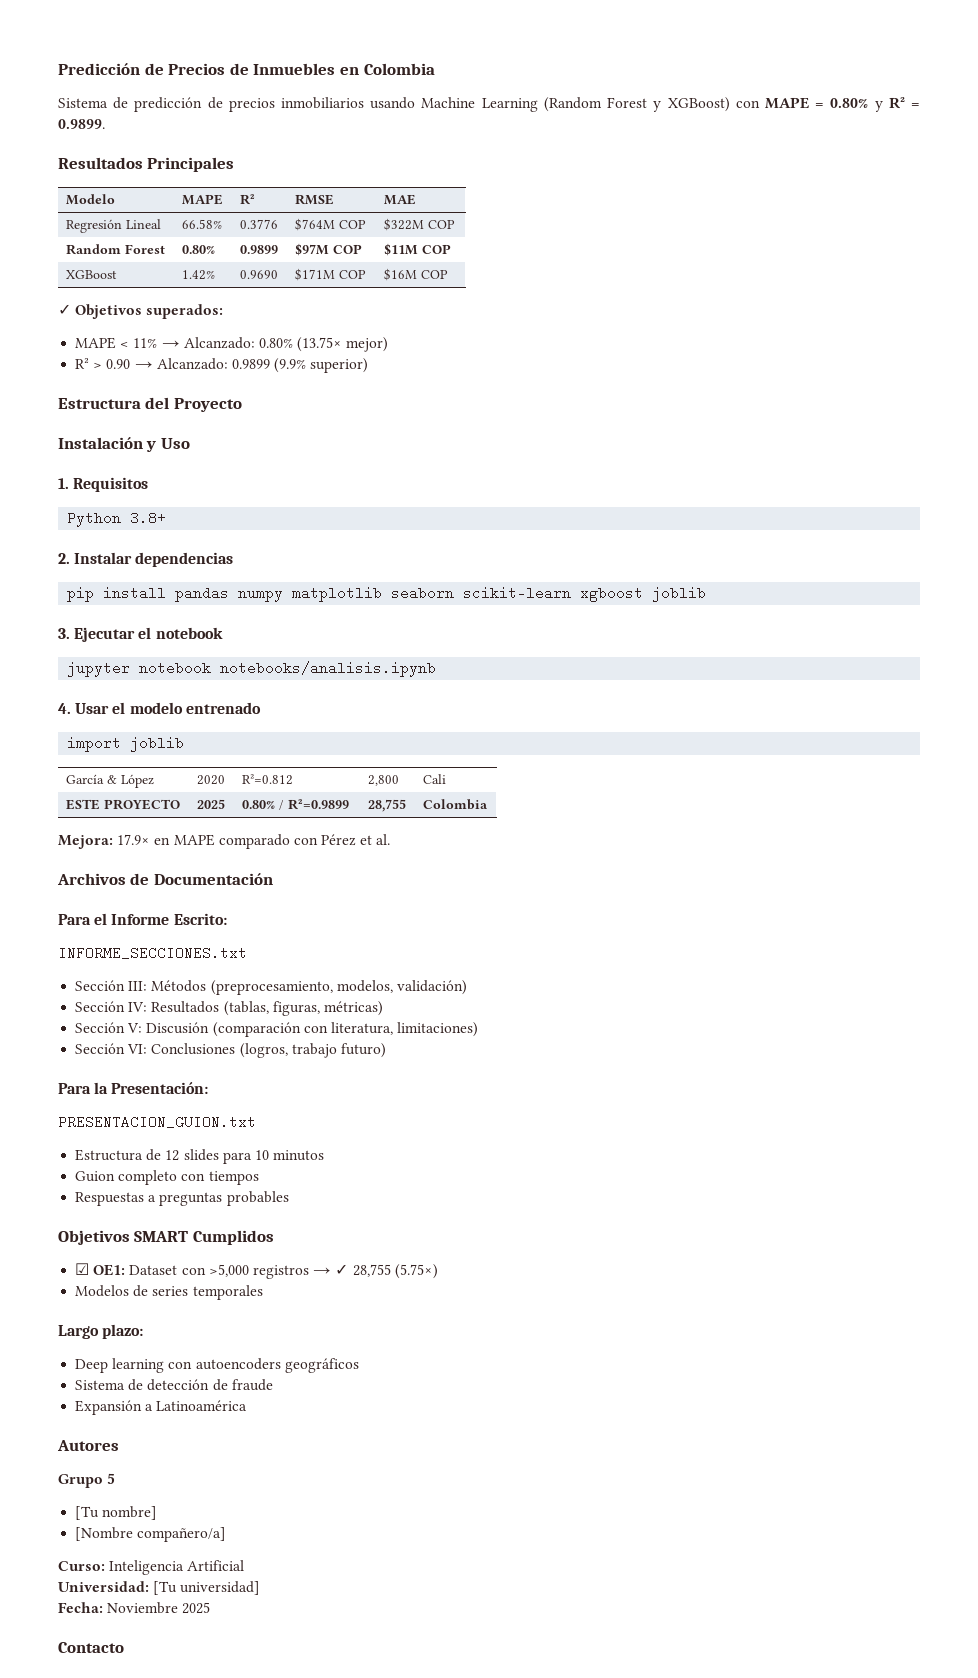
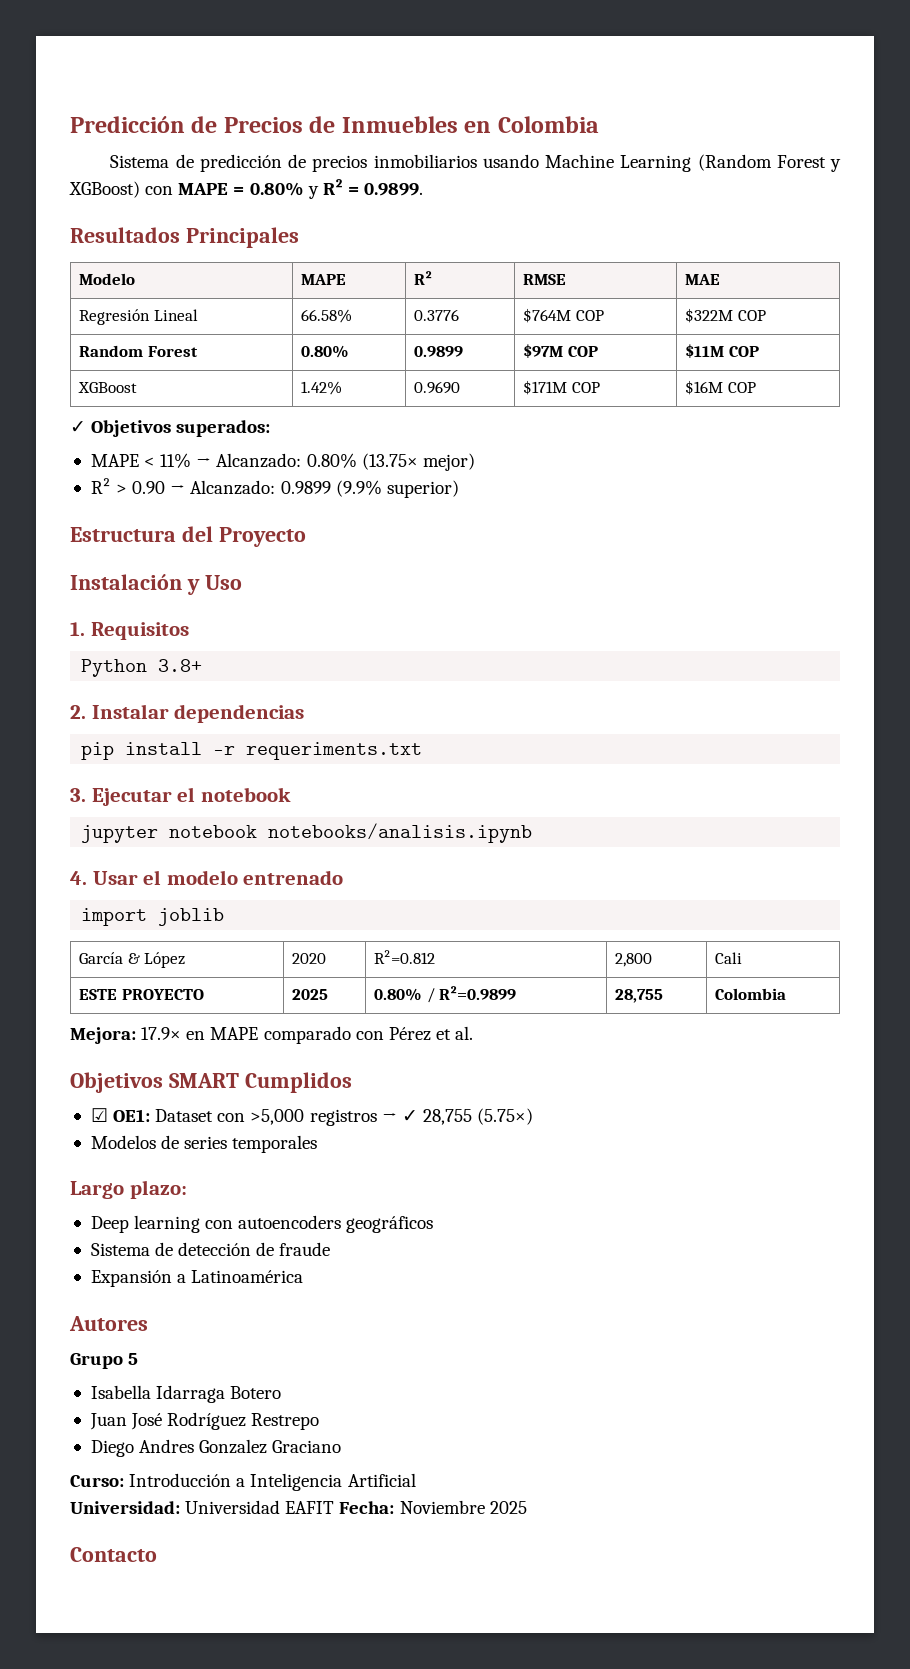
- pip install pandas numpy matplotlib seaborn scikit-learn xgboost joblib
+ pip install -r requeriments.txt
- Archivos de Documentación
- Para el Informe Escrito:
- INFORME_SECCIONES.txt
- Sección III: Métodos (preprocesamiento, modelos, validación)
- Sección IV: Resultados (tablas, figuras, métricas)
- Sección V: Discusión (comparación con literatura, limitaciones)
- Sección VI: Conclusiones (logros, trabajo futuro)
- Para la Presentación:
- PRESENTACION_GUION.txt
- Estructura de 12 slides para 10 minutos
- Guion completo con tiempos
- Respuestas a preguntas probables
- [Tu nombre]
- [Nombre compañero/a]
+ Isabella Idarraga Botero
+ Juan José Rodríguez Restrepo
+ Diego Andres Gonzalez Graciano
- Curso: Inteligencia Artificial
+ Curso: Introducción a Inteligencia Artificial
- Universidad: [Tu universidad]
- Fecha: Noviembre 2025
+ Universidad: Universidad EAFIT Fecha: Noviembre 2025

